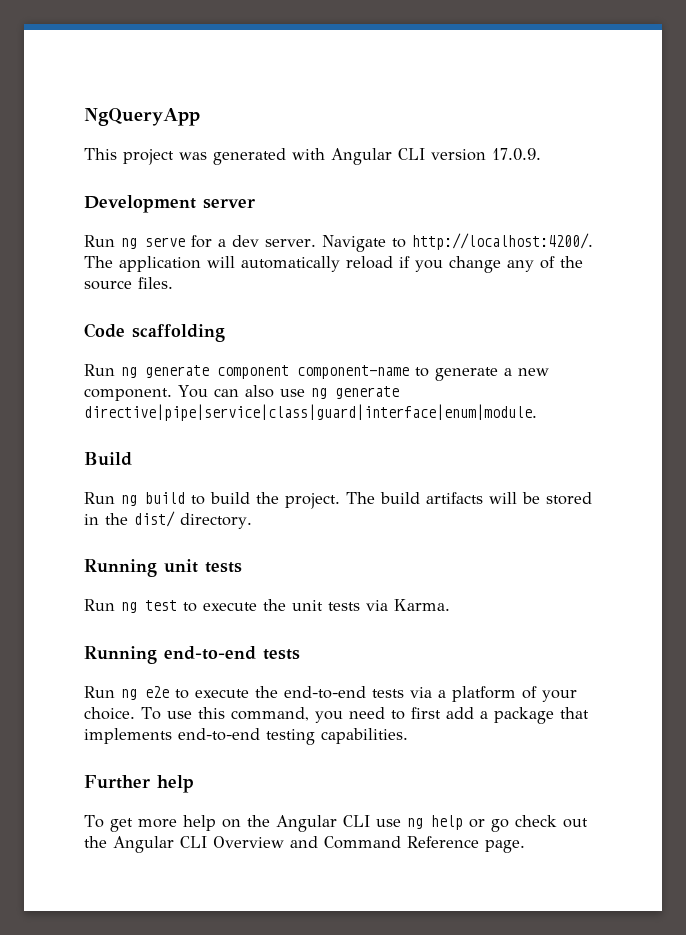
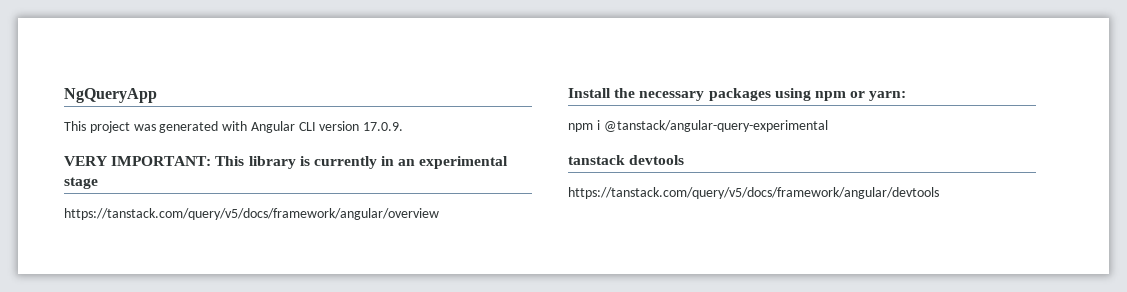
- Development server
- Run ng serve for a dev server. Navigate to http://localhost:4200/. The application will automatically reload if you change any of the source files.
- Code scaffolding
- Run ng generate component component-name to generate a new component. You can also use ng generate directive|pipe|service|class|guard|interface|enum|module.
- Build
- Run ng build to build the project. The build artifacts will be stored in the dist/ directory.
- Running unit tests
- Run ng test to execute the unit tests via Karma.
- Running end-to-end tests
- Run ng e2e to execute the end-to-end tests via a platform of your choice. To use this command, you need to first add a package that implements end-to-end testing capabilities.
- Further help
- To get more help on the Angular CLI use ng help or go check out the Angular CLI Overview and Command Reference page.
+ VERY IMPORTANT: This library is currently in an experimental stage
+ https://tanstack.com/query/v5/docs/framework/angular/overview
+ Install the necessary packages using npm or yarn:
+ npm i @tanstack/angular-query-experimental
+ tanstack devtools
+ https://tanstack.com/query/v5/docs/framework/angular/devtools

